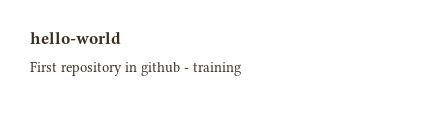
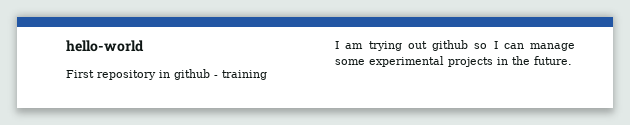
+ I am trying out github so I can manage some experimental projects in the future.

